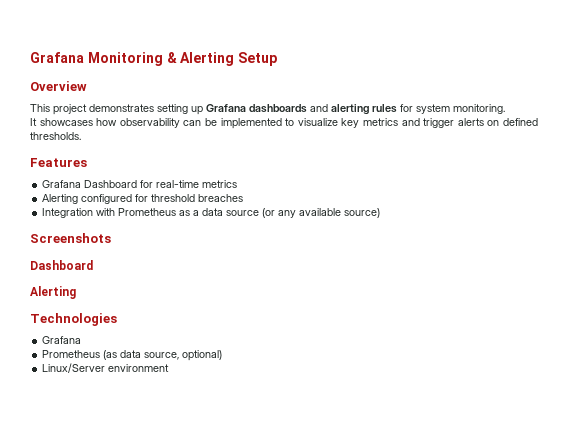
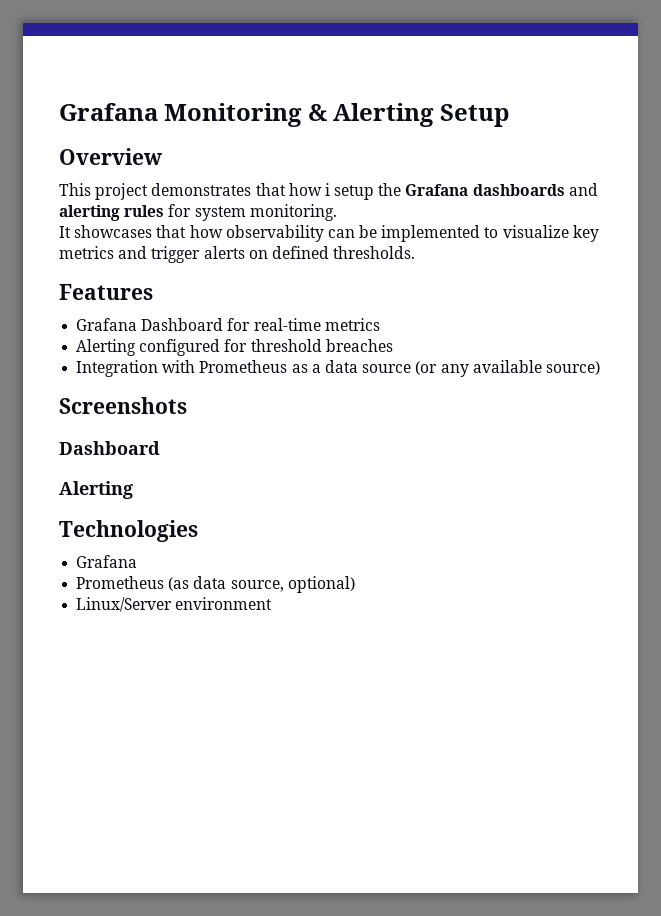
- This project demonstrates setting up Grafana dashboards and alerting rules for system monitoring.
+ This project demonstrates that how i setup the Grafana dashboards and alerting rules for system monitoring.
- It showcases how observability can be implemented to visualize key metrics and trigger alerts on defined thresholds.
+ It showcases that how observability can be implemented to visualize key metrics and trigger alerts on defined thresholds.

